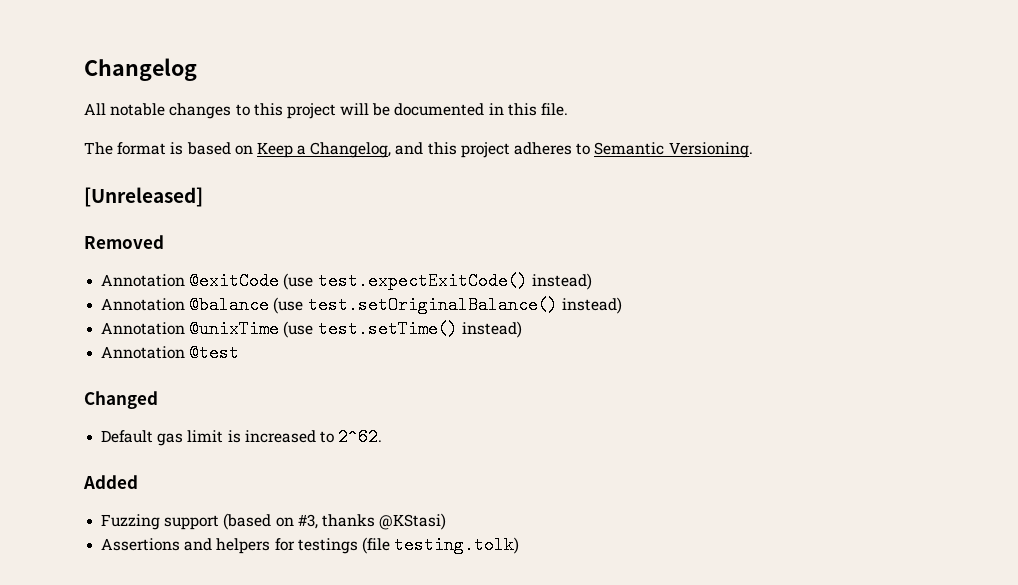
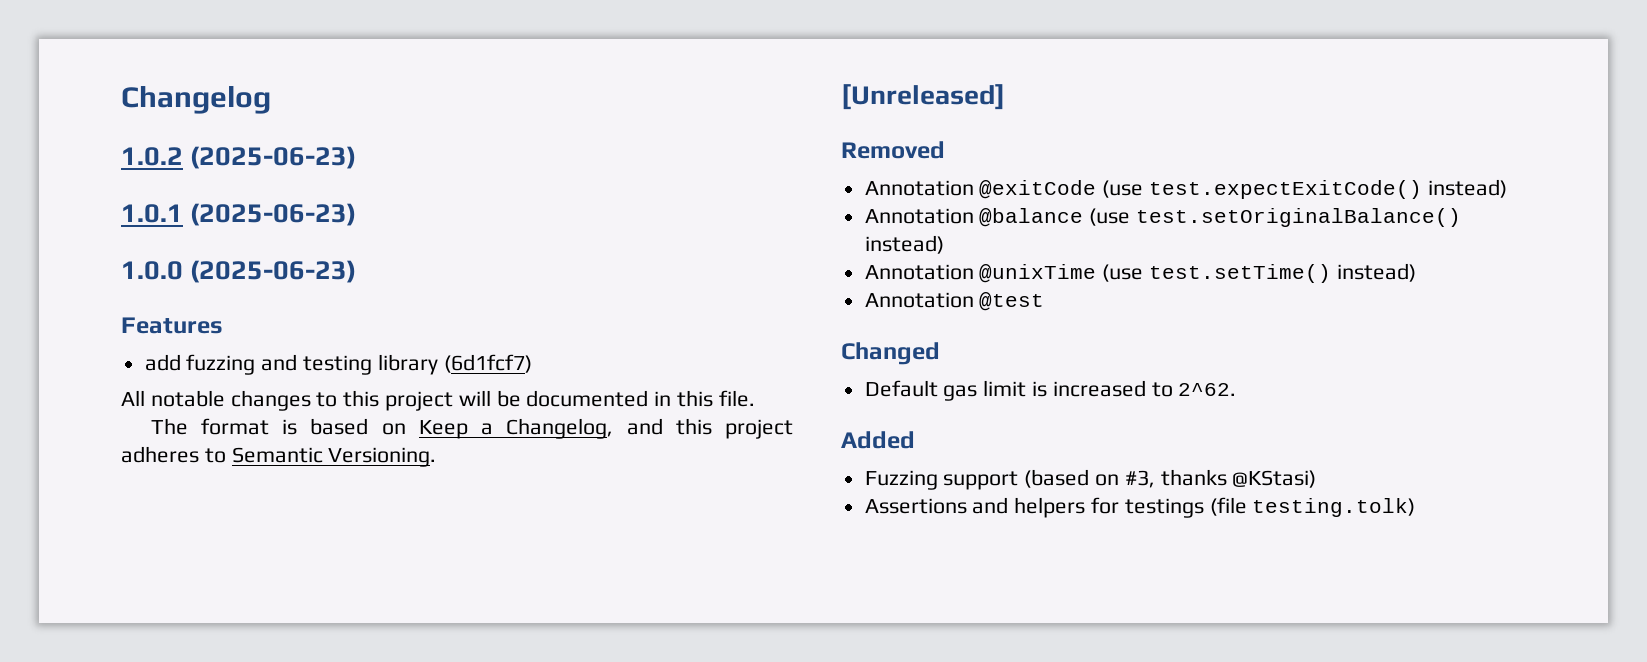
+ 1.0.2 (2025-06-23)
+ 1.0.1 (2025-06-23)
+ 1.0.0 (2025-06-23)
+ Features
+ add fuzzing and testing library (6d1fcf7)

